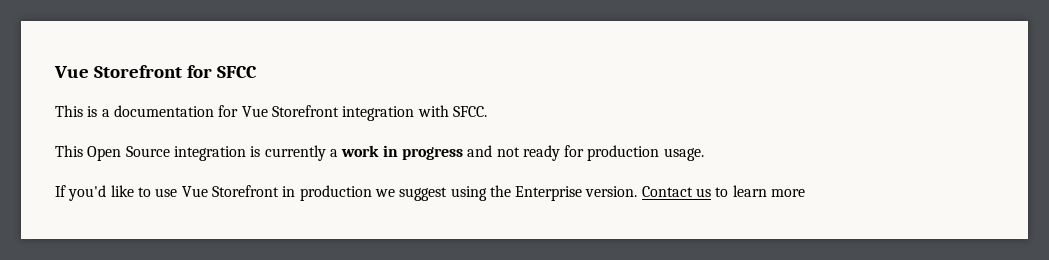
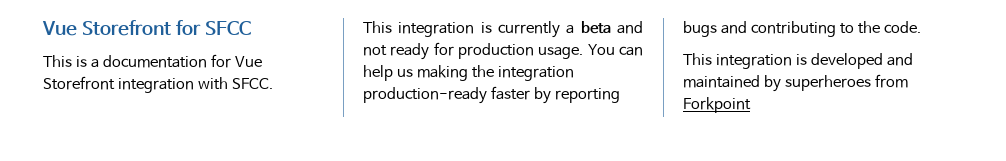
- This Open Source integration is currently a work in progress and not ready for production usage.
- If you'd like to use Vue Storefront in production we suggest using the Enterprise version. Contact us to learn more
+ This integration is currently a beta and not ready for production usage. You can help us making the integration production-ready faster by reporting bugs and contributing to the code.
+ This integration is developed and maintained by superheroes from Forkpoint

